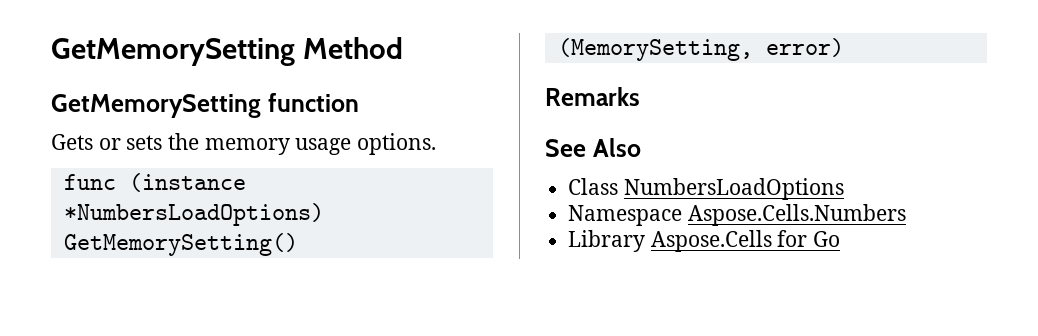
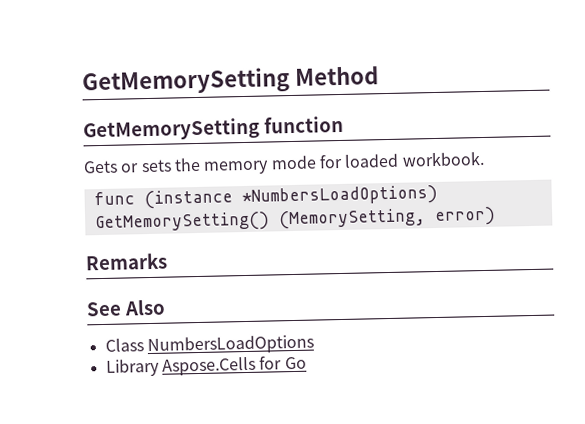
- Gets or sets the memory usage options.
+ Gets or sets the memory mode for loaded workbook.
- Namespace Aspose.Cells.Numbers

